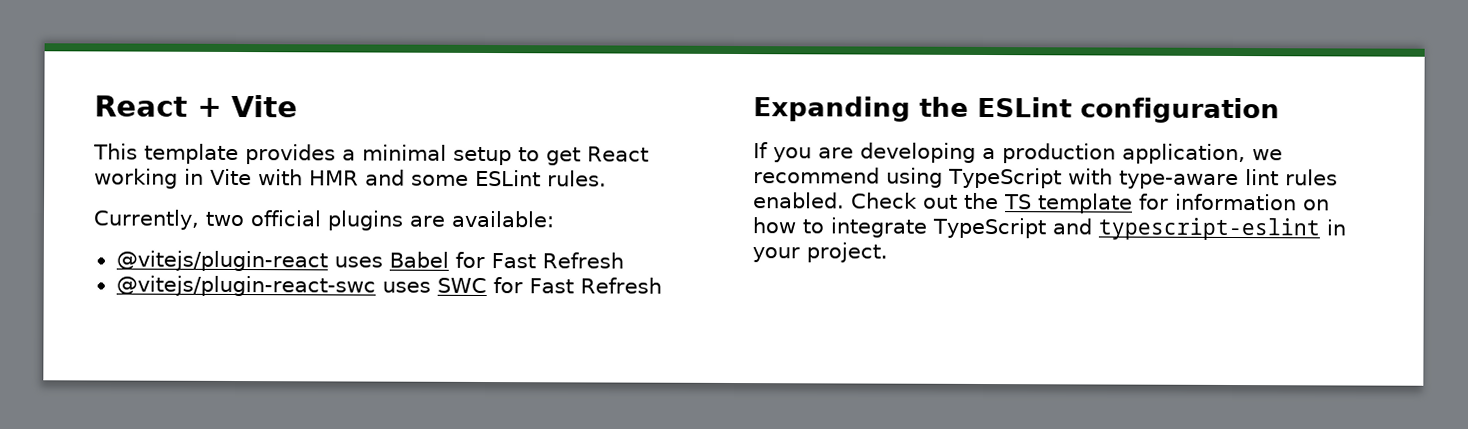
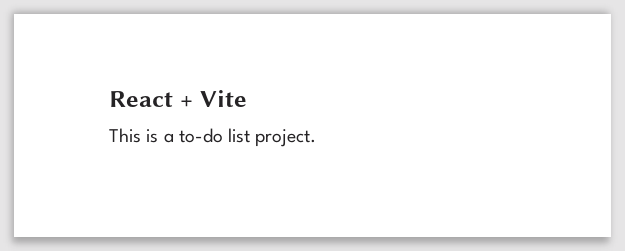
- This template provides a minimal setup to get React working in Vite with HMR and some ESLint rules.
- Currently, two official plugins are available:
- @vitejs/plugin-react uses Babel for Fast Refresh
- @vitejs/plugin-react-swc uses SWC for Fast Refresh
- Expanding the ESLint configuration
- If you are developing a production application, we recommend using TypeScript with type-aware lint rules enabled. Check out the TS template for information on how to integrate TypeScript and typescript-eslint in your project.
+ This is a to-do list project.

